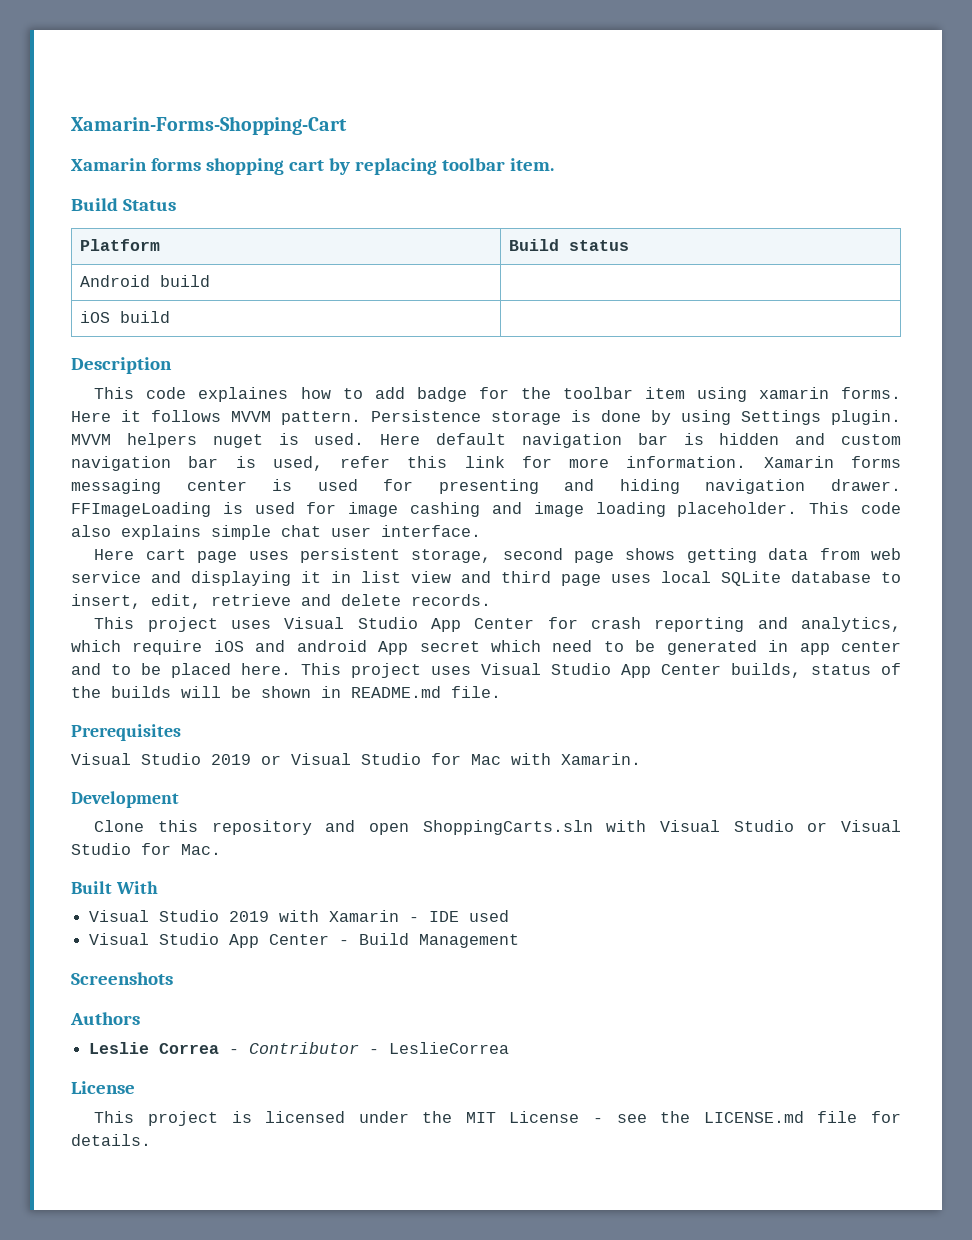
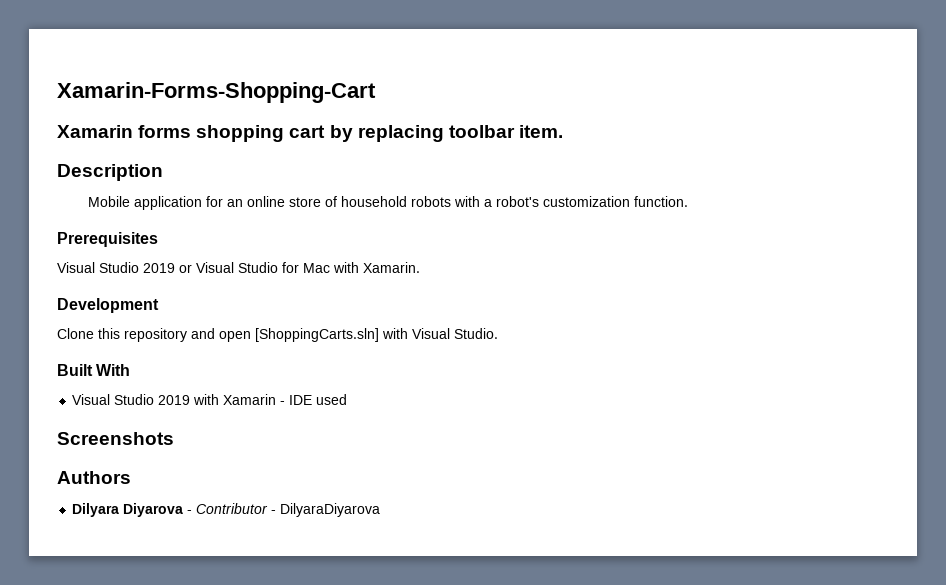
- Build Status
- Platform | Build status
- Android build |
- iOS build |
  Description
- This code explaines how to add badge for the toolbar item using xamarin forms. Here it follows MVVM pattern. Persistence storage is done by using Settings plugin. MVVM helpers nuget is used. Here default navigation bar is hidden and custom navigation bar is used, refer this link for more information. Xamarin forms messaging center is used for presenting and hiding navigation drawer. FFImageLoading is used for image cashing and image loading placeholder. This code also explains simple chat user interface.
- Here cart page uses persistent storage, second page shows getting data from web service and displaying it in list view and third page uses local SQLite database to insert, edit, retrieve and delete records.
- This project uses Visual Studio App Center for crash reporting and analytics, which require iOS and android App secret which need to be generated in app center and to be placed here. This project uses Visual Studio App Center builds, status of the builds will be shown in README.md file.
+ Mobile application for an online store of household robots with a robot's customization function.
- Clone this repository and open ShoppingCarts.sln with Visual Studio or Visual Studio for Mac.
+ Clone this repository and open [ShoppingCarts.sln] with Visual Studio.
- Visual Studio App Center - Build Management
- Leslie Correa - Contributor - LeslieCorrea
- License
- This project is licensed under the MIT License - see the LICENSE.md file for details.
+ Dilyara Diyarova - Contributor - DilyaraDiyarova

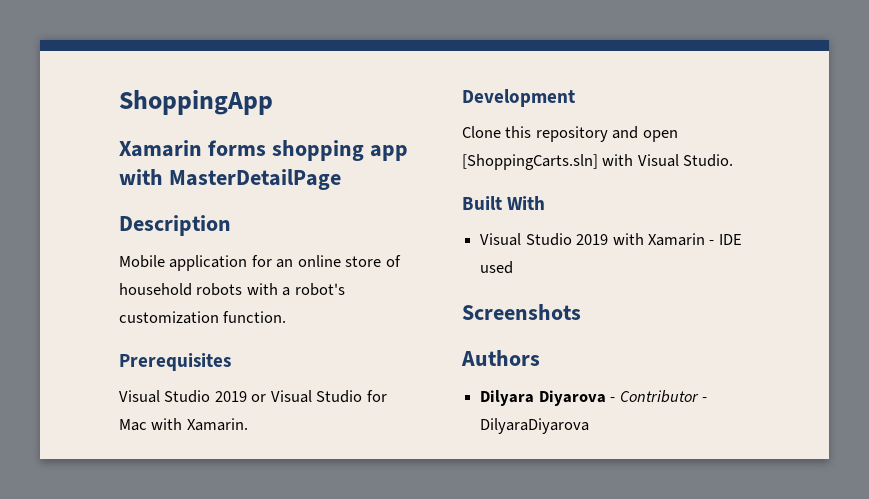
- Xamarin-Forms-Shopping-Cart
+ ShoppingApp
- Xamarin forms shopping cart by replacing toolbar item.
+ Xamarin forms shopping app with MasterDetailPage

